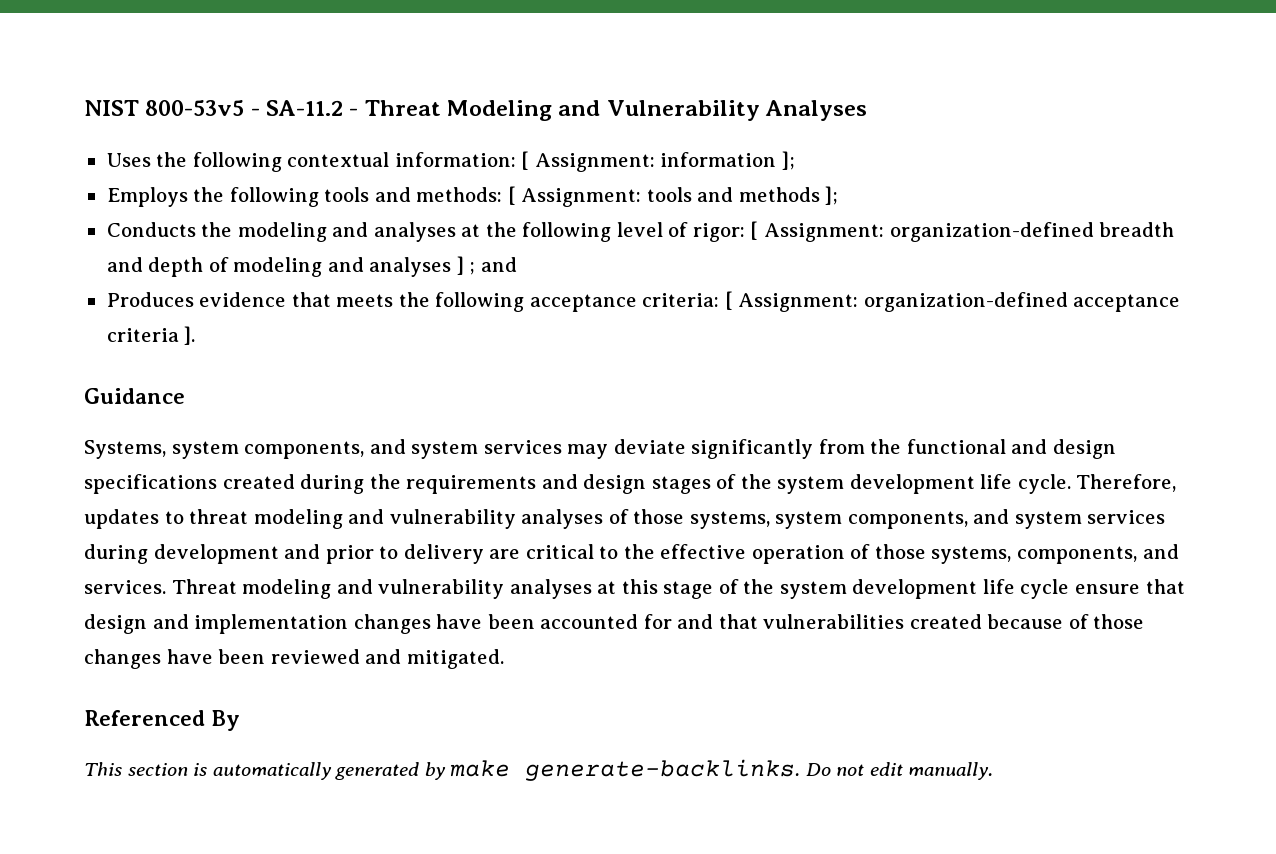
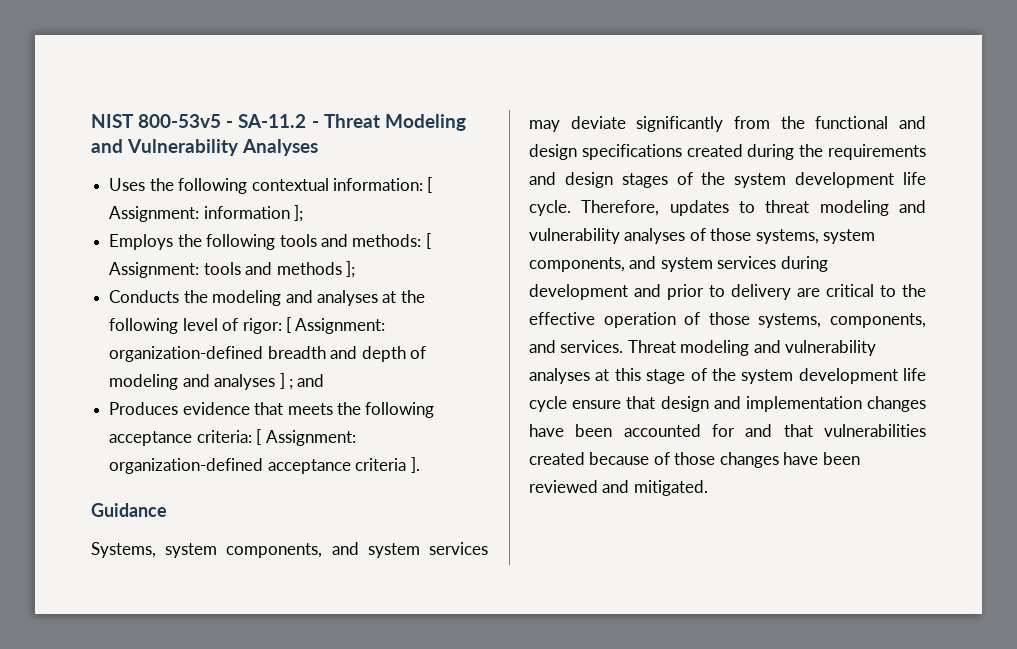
- Referenced By
- This section is automatically generated by make generate-backlinks. Do not edit manually.

